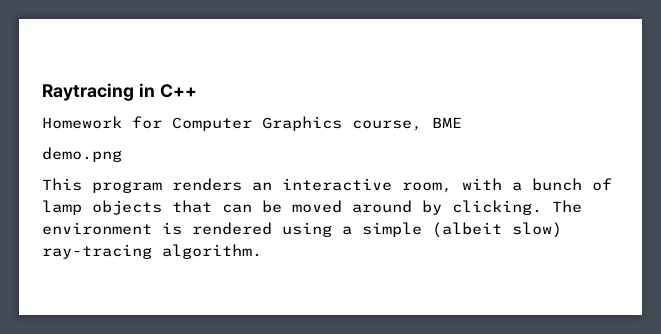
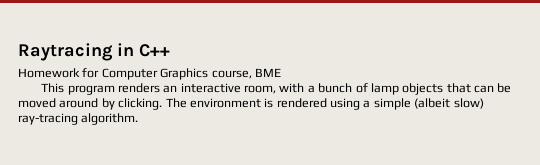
- demo.png

